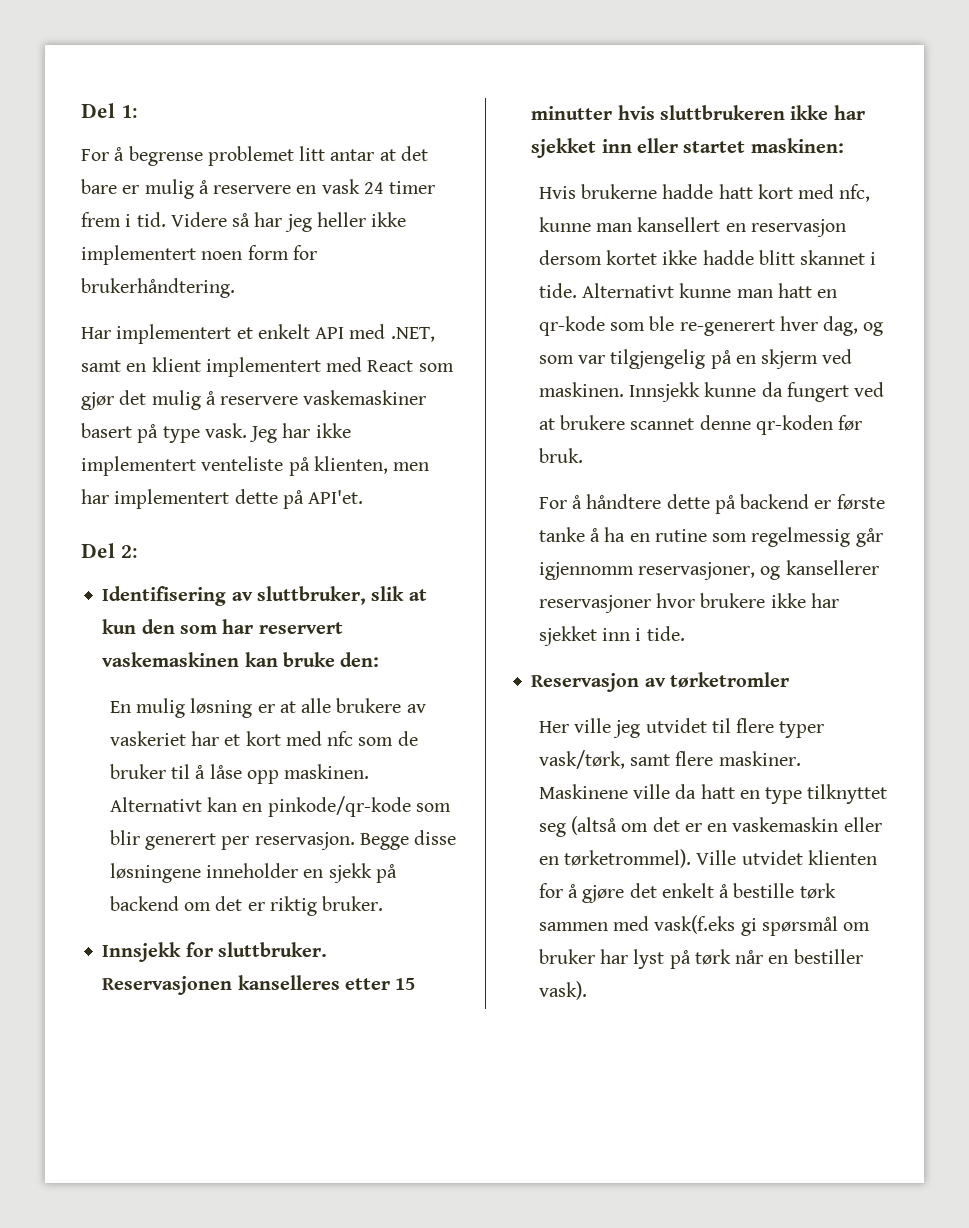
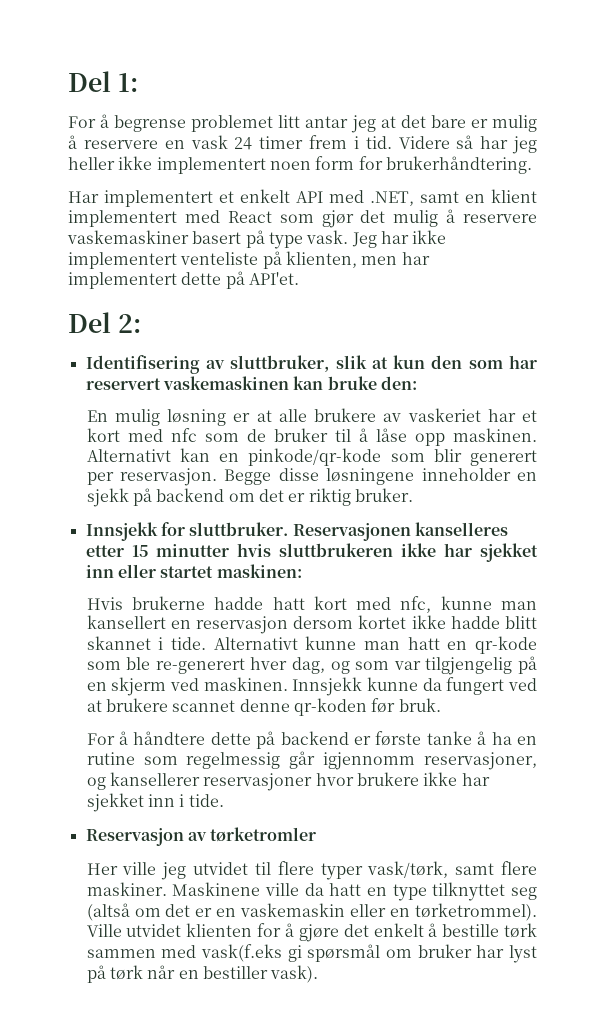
- For å begrense problemet litt antar at det bare er mulig å reservere en vask 24 timer frem i tid.
+ For å begrense problemet litt antar jeg at det bare er mulig å reservere en vask 24 timer frem i tid.

